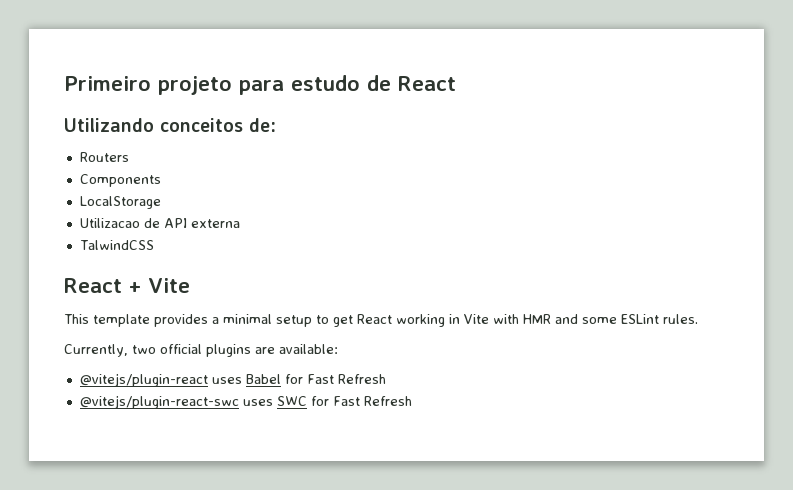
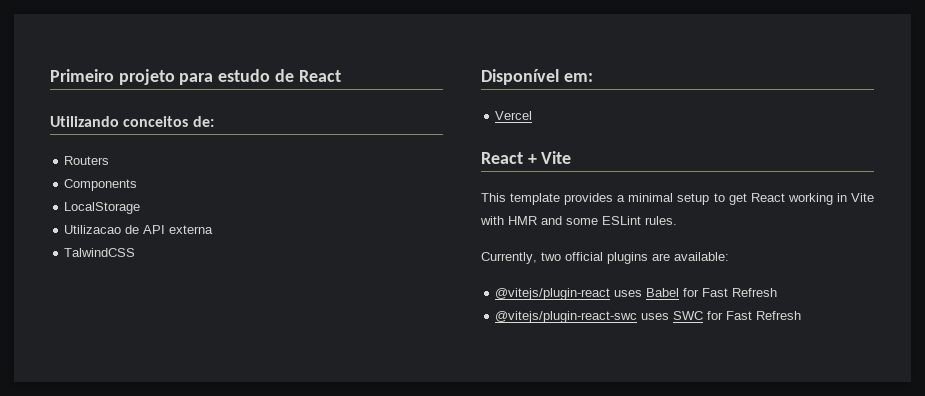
+ Disponível em:
+ Vercel

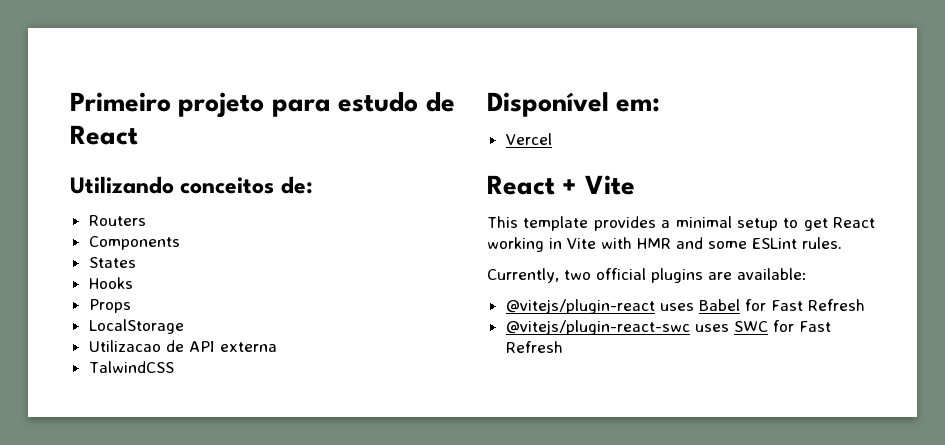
+ States
+ Hooks
+ Props

